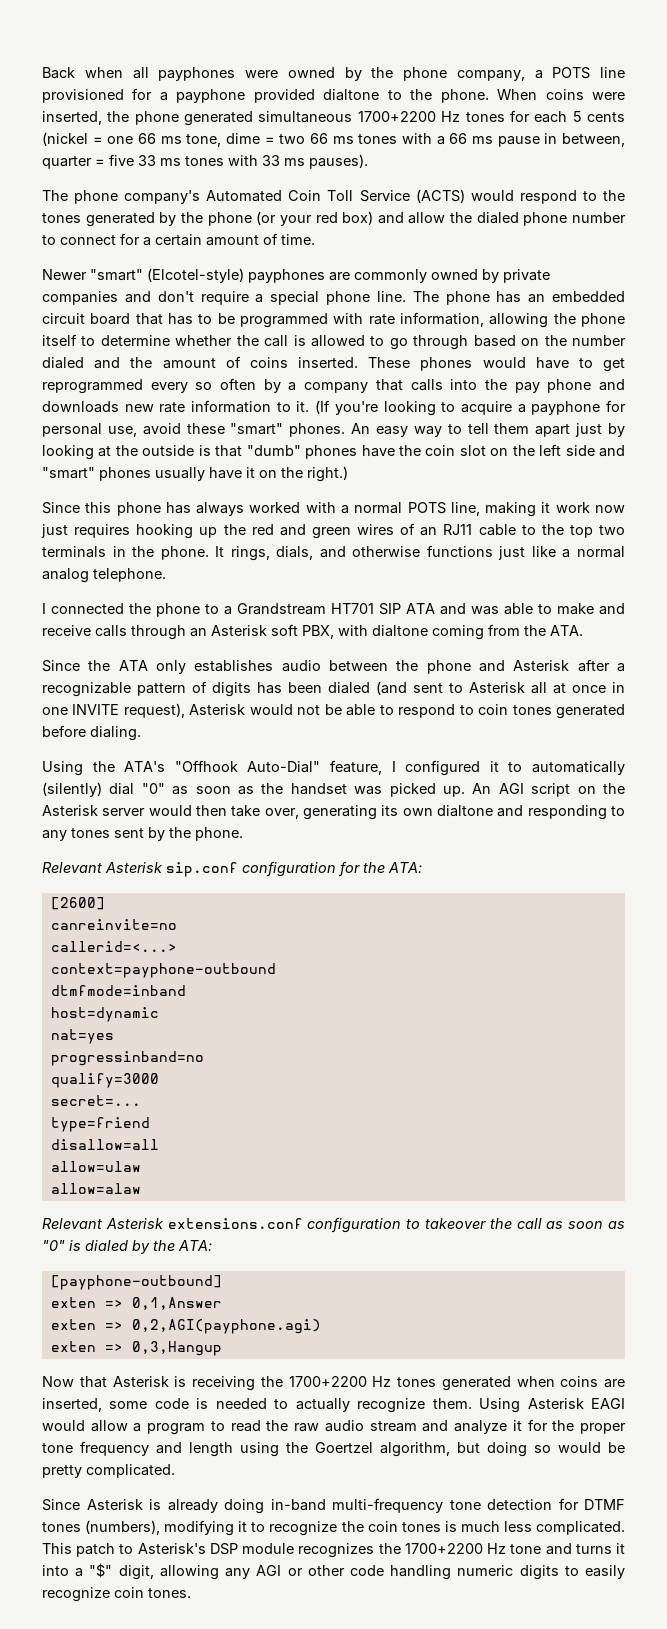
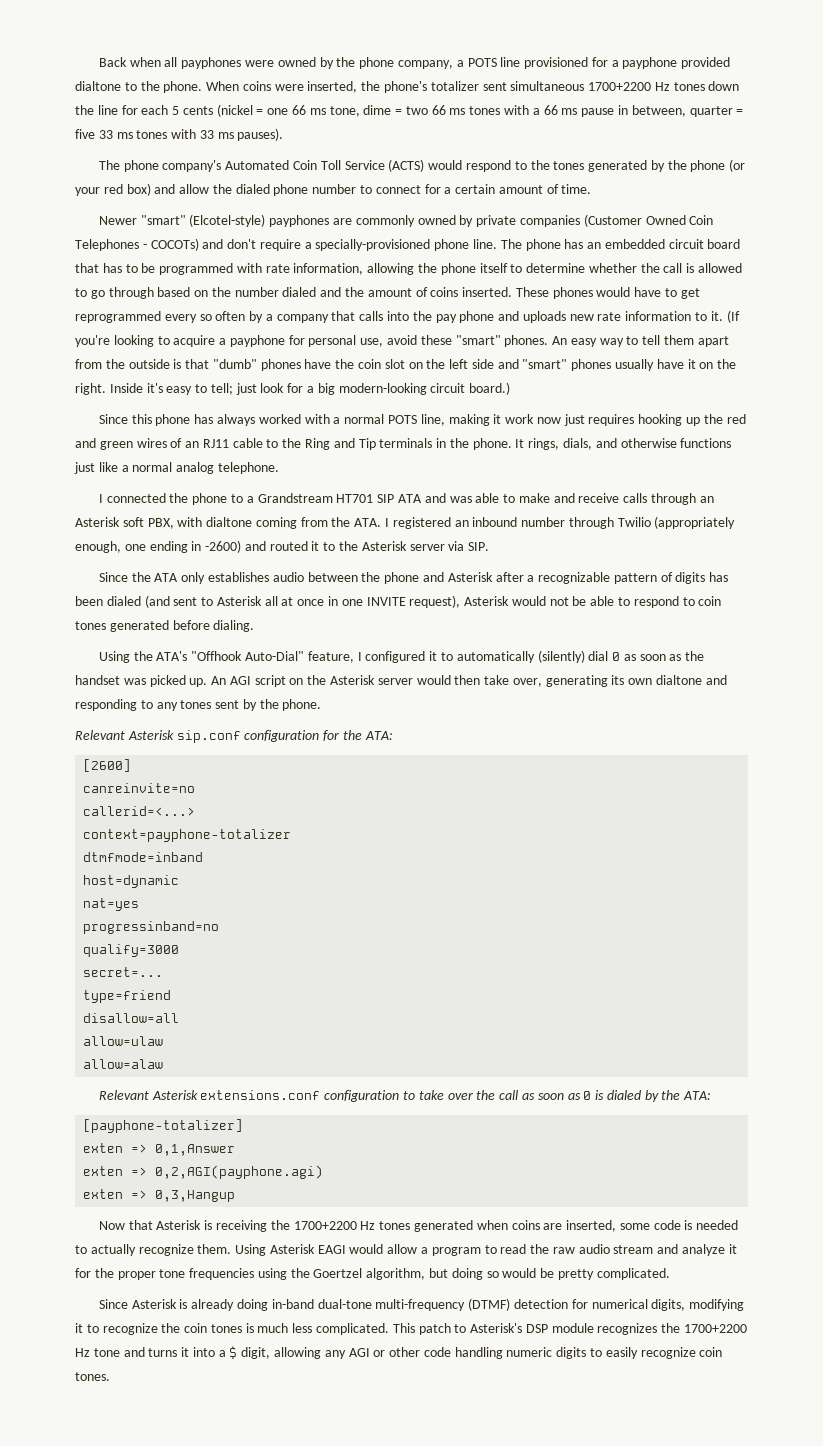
- When coins were inserted, the phone generated simultaneous 1700+2200 Hz tones for each 5 cents (nickel = one 66 ms tone, dime = two 66 ms tones with a 66 ms pause in between, quarter = five 33 ms tones with 33 ms pauses).
+ When coins were inserted, the phone's totalizer sent simultaneous 1700+2200 Hz tones down the line for each 5 cents (nickel = one 66 ms tone, dime = two 66 ms tones with a 66 ms pause in between, quarter = five 33 ms tones with 33 ms pauses).
- Newer "smart" (Elcotel-style) payphones are commonly owned by private companies and don't require a special phone line.
+ Newer "smart" (Elcotel-style) payphones are commonly owned by private companies (Customer Owned Coin Telephones - COCOTs) and don't require a specially-provisioned phone line.
- These phones would have to get reprogrammed every so often by a company that calls into the pay phone and downloads new rate information to it.
+ These phones would have to get reprogrammed every so often by a company that calls into the pay phone and uploads new rate information to it.
- An easy way to tell them apart just by looking at the outside is that "dumb" phones have the coin slot on the left side and "smart" phones usually have it on the right.)
+ An easy way to tell them apart from the outside is that "dumb" phones have the coin slot on the left side and "smart" phones usually have it on the right. Inside it's easy to tell; just look for a big modern-looking circuit board.)
- Since this phone has always worked with a normal POTS line, making it work now just requires hooking up the red and green wires of an RJ11 cable to the top two terminals in the phone.
+ Since this phone has always worked with a normal POTS line, making it work now just requires hooking up the red and green wires of an RJ11 cable to the Ring and Tip terminals in the phone.
- I connected the phone to a Grandstream HT701 SIP ATA and was able to make and receive calls through an Asterisk soft PBX, with dialtone coming from the ATA.
+ I connected the phone to a Grandstream HT701 SIP ATA and was able to make and receive calls through an Asterisk soft PBX, with dialtone coming from the ATA. I registered an inbound number through Twilio (appropriately enough, one ending in -2600) and routed it to the Asterisk server via SIP.
- Using the ATA's "Offhook Auto-Dial" feature, I configured it to automatically (silently) dial "0" as soon as the handset was picked up.
+ Using the ATA's "Offhook Auto-Dial" feature, I configured it to automatically (silently) dial 0 as soon as the handset was picked up.
- context=payphone-outbound
+ context=payphone-totalizer
- Relevant Asterisk extensions.conf configuration to takeover the call as soon as "0" is dialed by the ATA:
+ Relevant Asterisk extensions.conf configuration to take over the call as soon as 0 is dialed by the ATA:
- [payphone-outbound]
+ [payphone-totalizer]
- Using Asterisk EAGI would allow a program to read the raw audio stream and analyze it for the proper tone frequency and length using the Goertzel algorithm, but doing so would be pretty complicated.
+ Using Asterisk EAGI would allow a program to read the raw audio stream and analyze it for the proper tone frequencies using the Goertzel algorithm, but doing so would be pretty complicated.
- Since Asterisk is already doing in-band multi-frequency tone detection for DTMF tones (numbers), modifying it to recognize the coin tones is much less complicated.
+ Since Asterisk is already doing in-band dual-tone multi-frequency (DTMF) detection for numerical digits, modifying it to recognize the coin tones is much less complicated.
- This patch to Asterisk's DSP module recognizes the 1700+2200 Hz tone and turns it into a "$" digit, allowing any AGI or other code handling numeric digits to easily recognize coin tones.
+ This patch to Asterisk's DSP module recognizes the 1700+2200 Hz tone and turns it into a $ digit, allowing any AGI or other code handling numeric digits to easily recognize coin tones.

